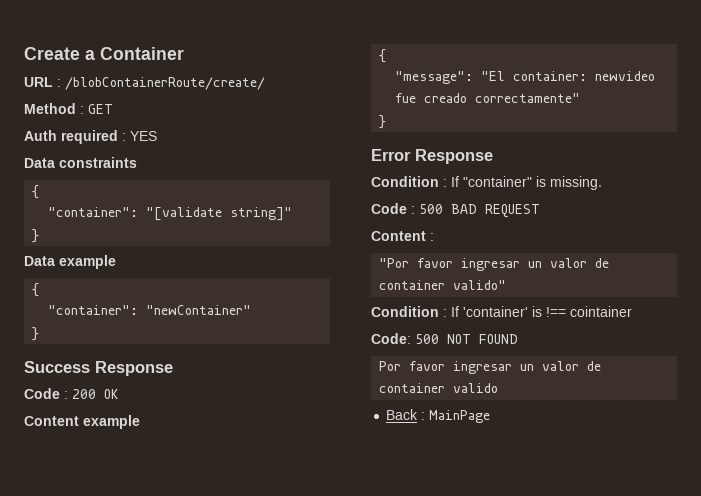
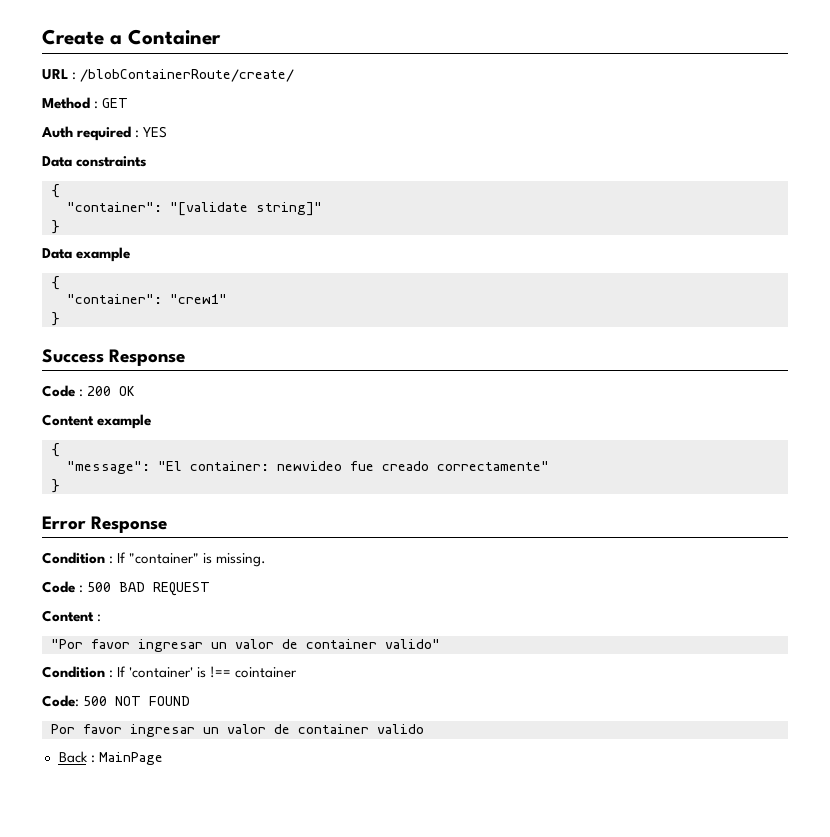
- "container": "newContainer"
+ "container": "crew1"

